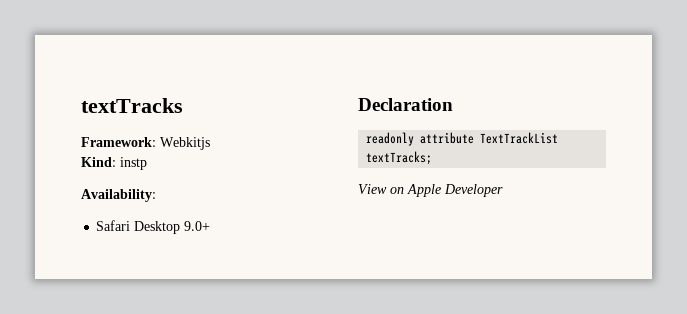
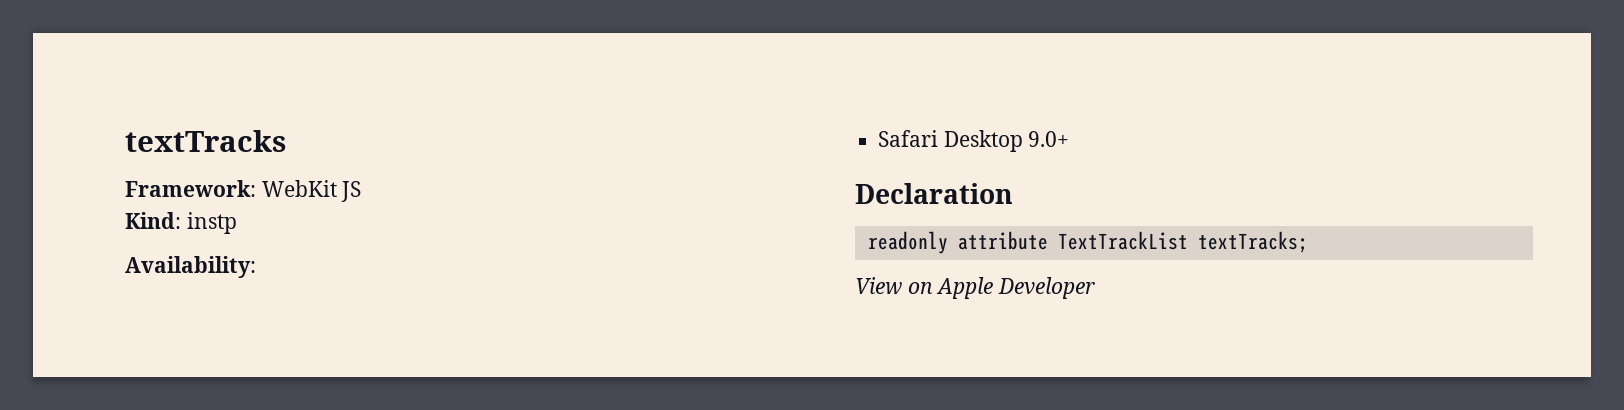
- Framework: Webkitjs
+ Framework: WebKit JS

